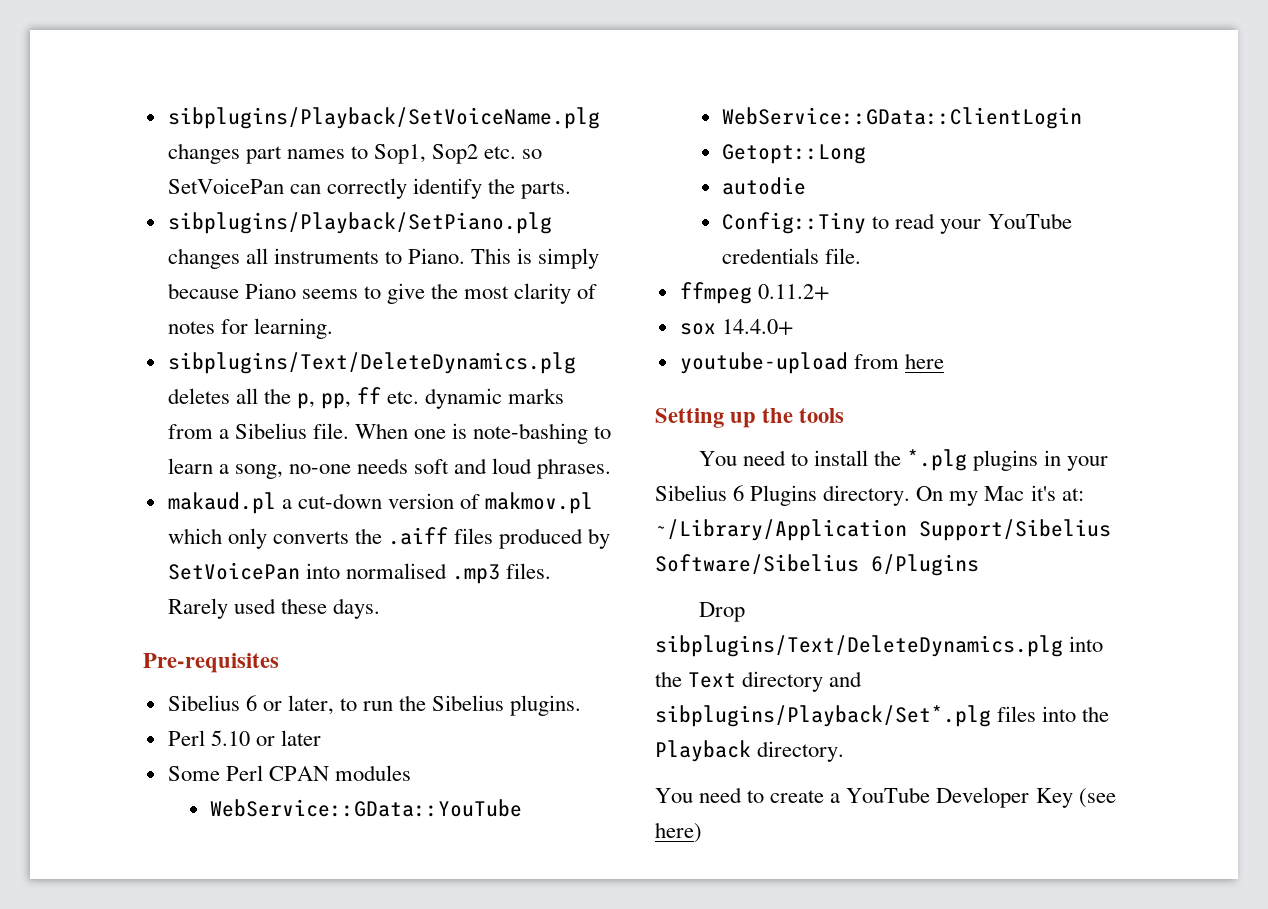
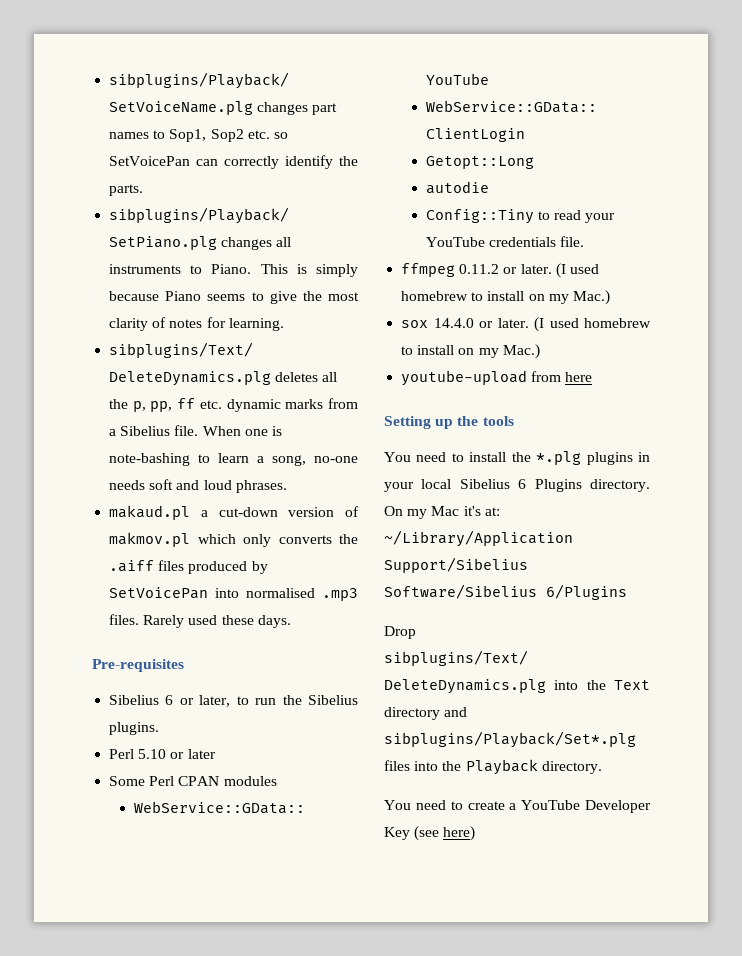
- ffmpeg 0.11.2+
- sox 14.4.0+
+ ffmpeg 0.11.2 or later. (I used homebrew to install on my Mac.)
+ sox 14.4.0 or later. (I used homebrew to install on my Mac.)
- You need to install the *.plg plugins in your Sibelius 6 Plugins directory.
+ You need to install the *.plg plugins in your local Sibelius 6 Plugins directory.

